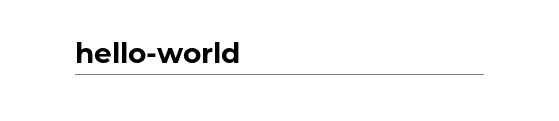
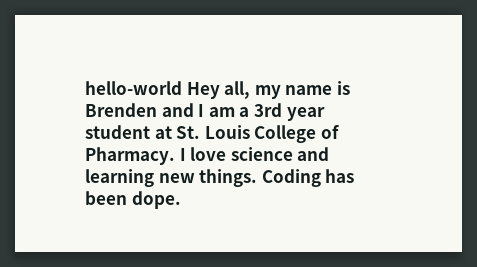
- hello-world
+ hello-world Hey all, my name is Brenden and I am a 3rd year student at St. Louis College of Pharmacy. I love science and learning new things. Coding has been dope.

